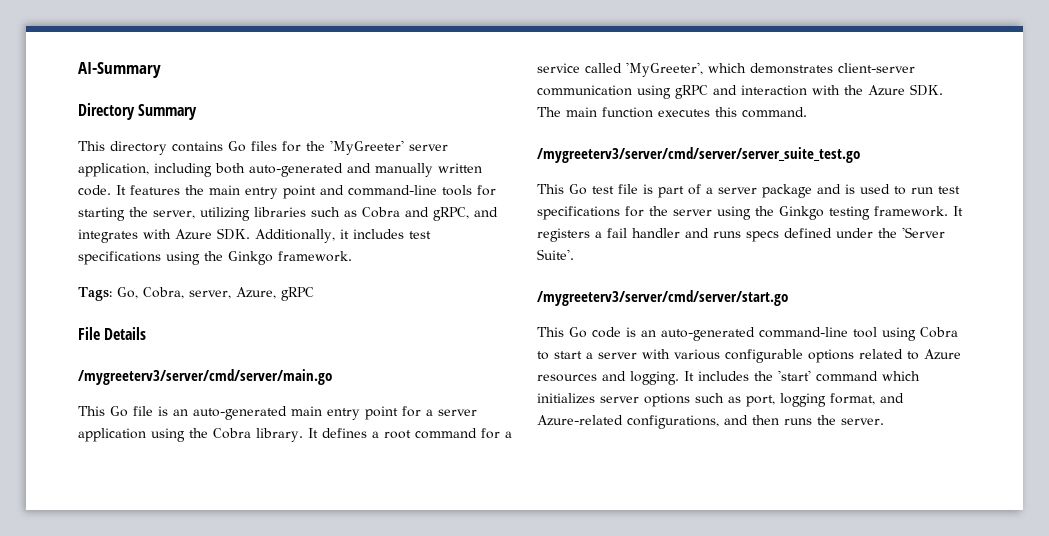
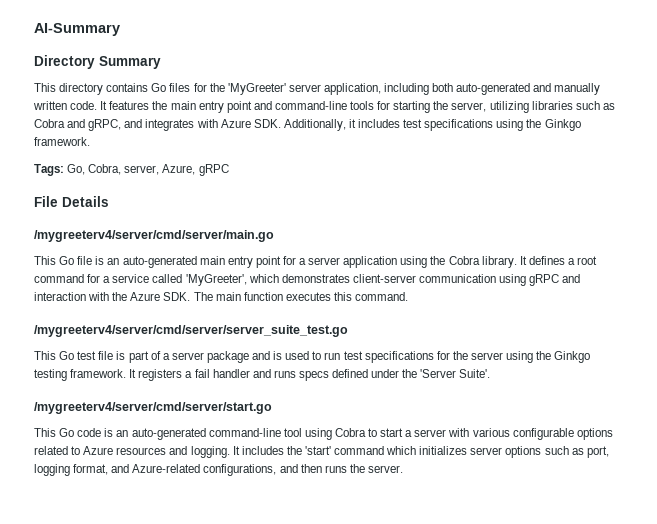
- /mygreeterv3/server/cmd/server/main.go
+ /mygreeterv4/server/cmd/server/main.go
- /mygreeterv3/server/cmd/server/server_suite_test.go
+ /mygreeterv4/server/cmd/server/server_suite_test.go
- /mygreeterv3/server/cmd/server/start.go
+ /mygreeterv4/server/cmd/server/start.go

